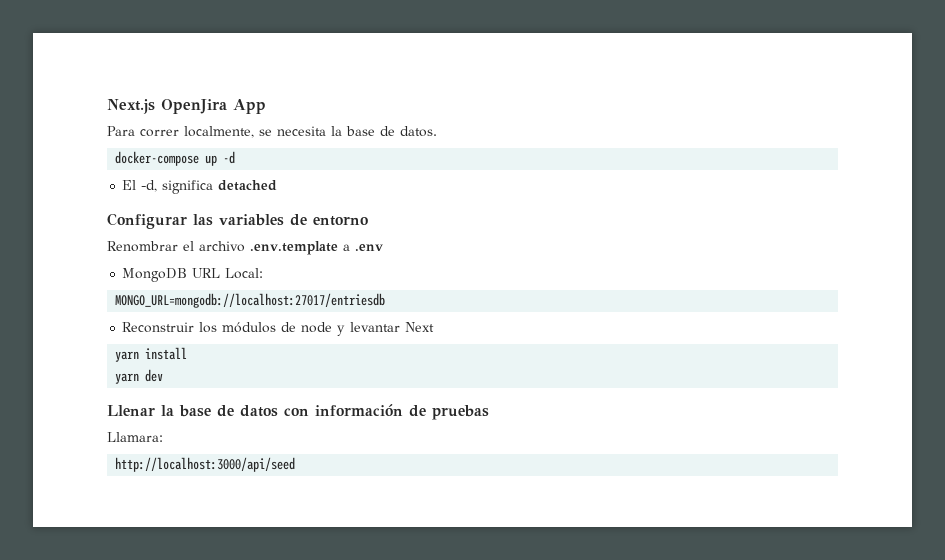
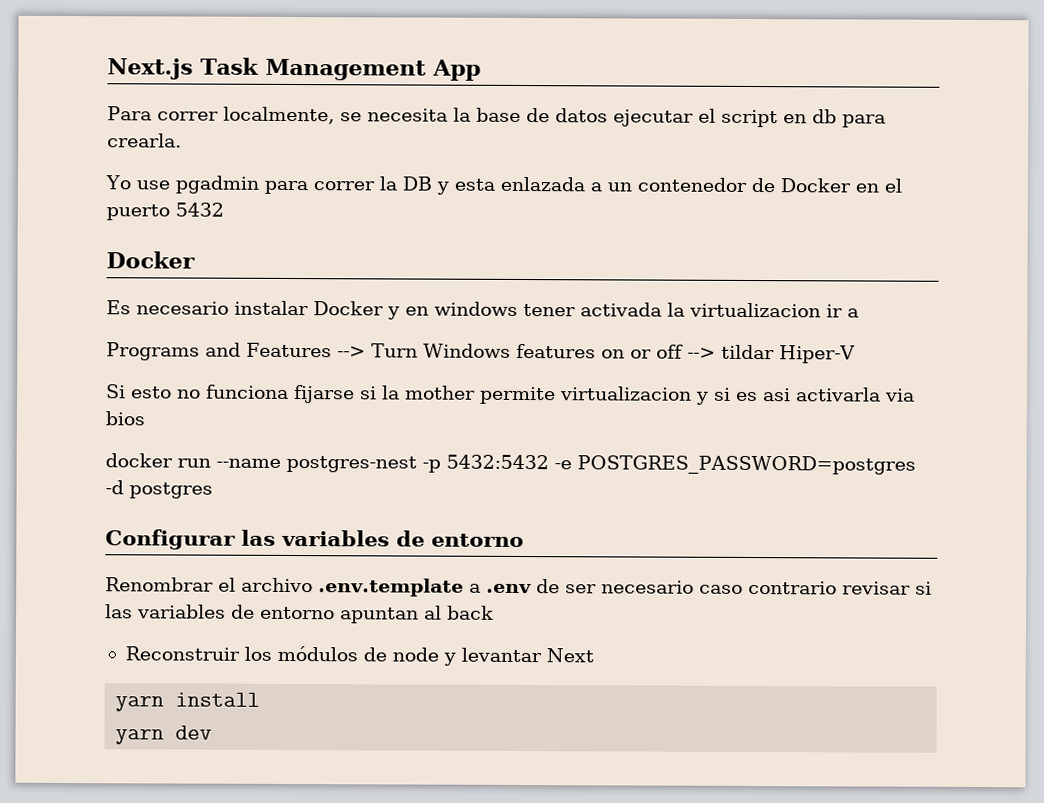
- Next.js OpenJira App
+ Next.js Task Management App
- Para correr localmente, se necesita la base de datos.
- docker-compose up -d
- El -d, significa detached
+ Para correr localmente, se necesita la base de datos ejecutar el script en db para crearla.
+ Yo use pgadmin para correr la DB y esta enlazada a un contenedor de Docker en el puerto 5432
+ Docker
+ Es necesario instalar Docker y en windows tener activada la virtualizacion ir a
+ Programs and Features --> Turn Windows features on or off --> tildar Hiper-V
+ Si esto no funciona fijarse si la mother permite virtualizacion y si es asi activarla via bios
+ docker run --name postgres-nest -p 5432:5432 -e POSTGRES_PASSWORD=postgres -d postgres
- Renombrar el archivo .env.template a .env
- MongoDB URL Local:
- MONGO_URL=mongodb://localhost:27017/entriesdb
+ Renombrar el archivo .env.template a .env de ser necesario caso contrario revisar si las variables de entorno apuntan al back
- Llenar la base de datos con información de pruebas
- Llamara:
- http://localhost:3000/api/seed

